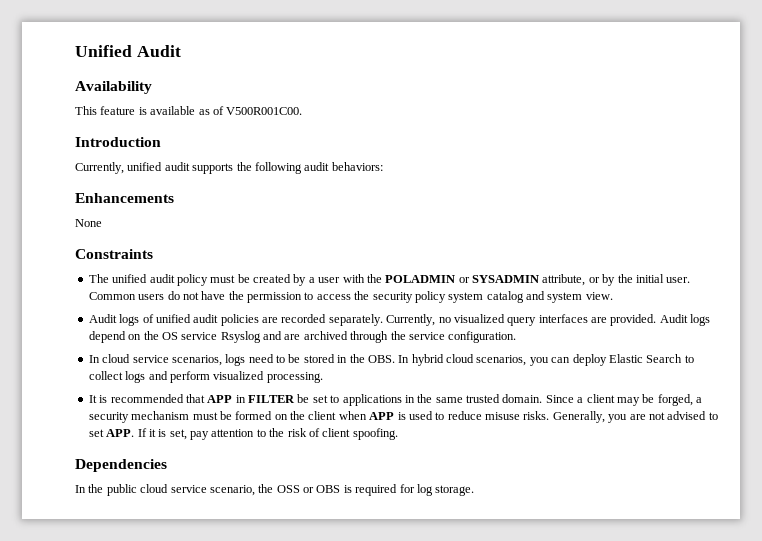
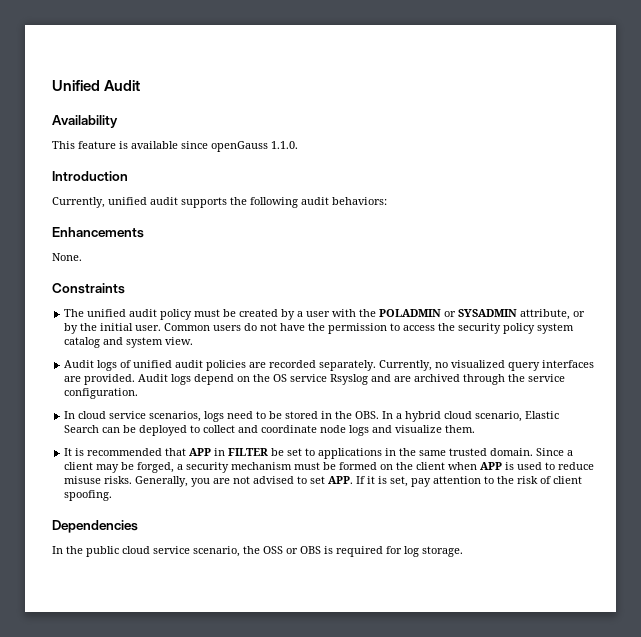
- This feature is available as of V500R001C00.
+ This feature is available since openGauss 1.1.0.
- None
+ None.
- In cloud service scenarios, logs need to be stored in the OBS. In hybrid cloud scenarios, you can deploy Elastic Search to collect logs and perform visualized processing.
+ In cloud service scenarios, logs need to be stored in the OBS. In a hybrid cloud scenario, Elastic Search can be deployed to collect and coordinate node logs and visualize them.

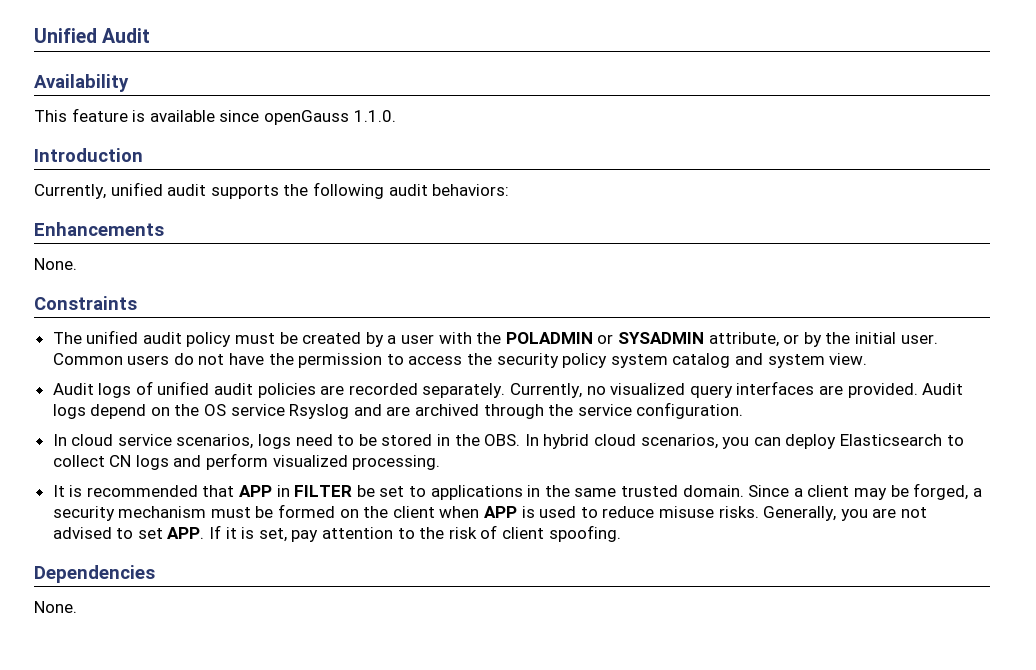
- In cloud service scenarios, logs need to be stored in the OBS. In a hybrid cloud scenario, Elastic Search can be deployed to collect and coordinate node logs and visualize them.
+ In cloud service scenarios, logs need to be stored in the OBS. In hybrid cloud scenarios, you can deploy Elasticsearch to collect CN logs and perform visualized processing.
  Dependencies
- In the public cloud service scenario, the OSS or OBS is required for log storage.
+ None.

